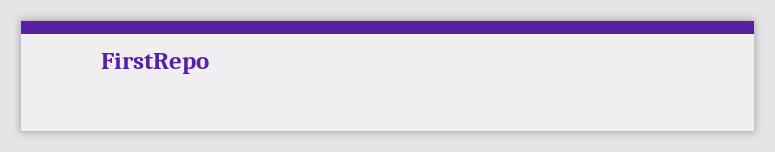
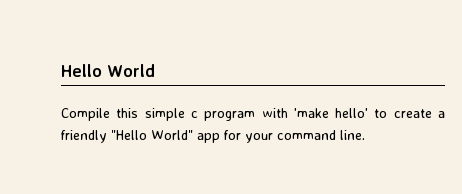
- FirstRepo
+ Hello World
+ Compile this simple c program with 'make hello' to create a friendly "Hello World" app for your command line.

